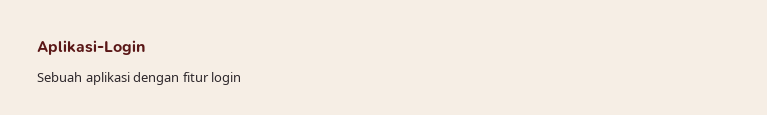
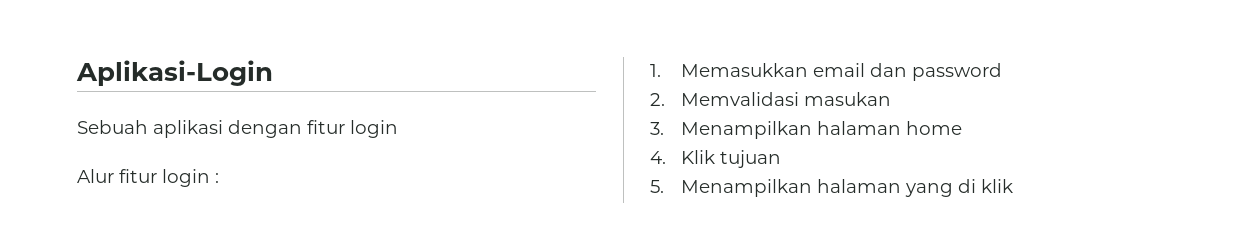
+ Alur fitur login :
+ 1. Memasukkan email dan password
+ 2. Memvalidasi masukan
+ 3. Menampilkan halaman home
+ 4. Klik tujuan
+ 5. Menampilkan halaman yang di klik

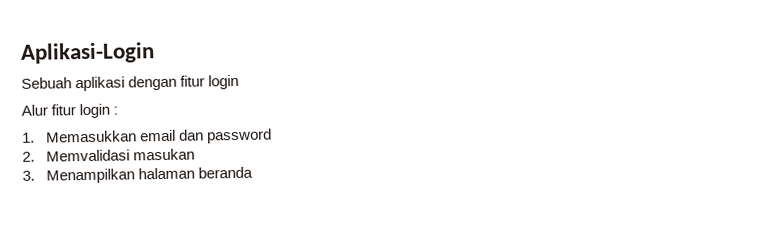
- 3. Menampilkan halaman home
- 4. Klik tujuan
- 5. Menampilkan halaman yang di klik
+ 3. Menampilkan halaman beranda

